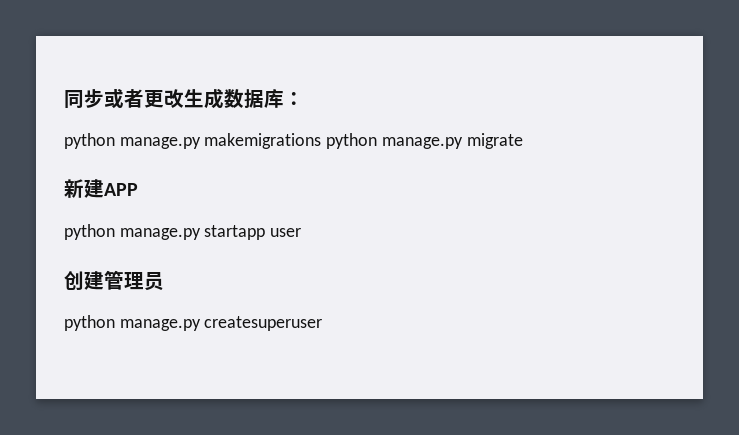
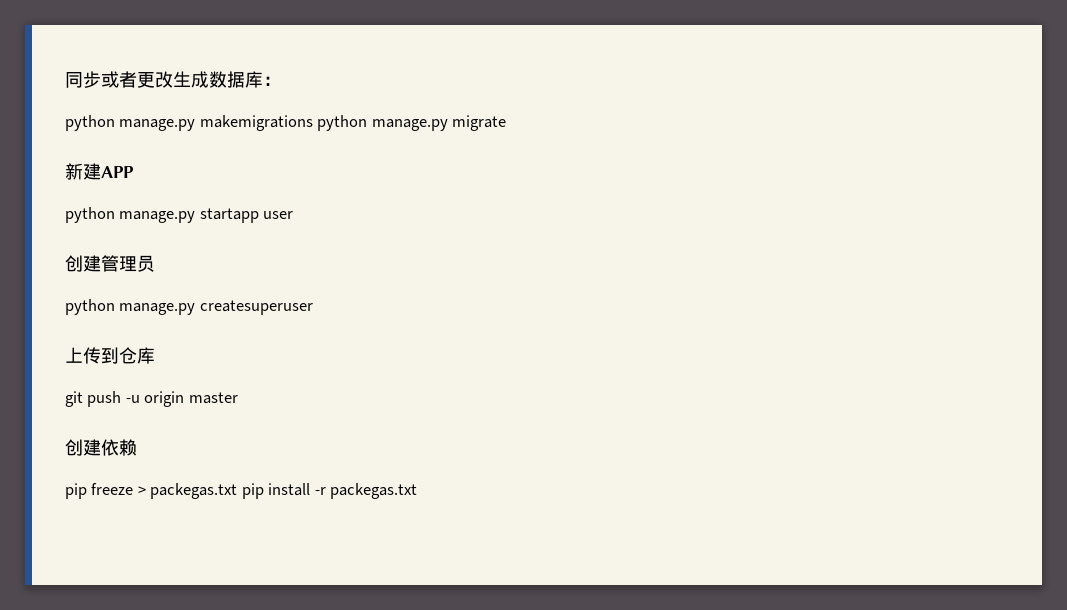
+ 上传到仓库
+ git push -u origin master
+ 创建依赖
+ pip freeze > packegas.txt pip install -r packegas.txt

